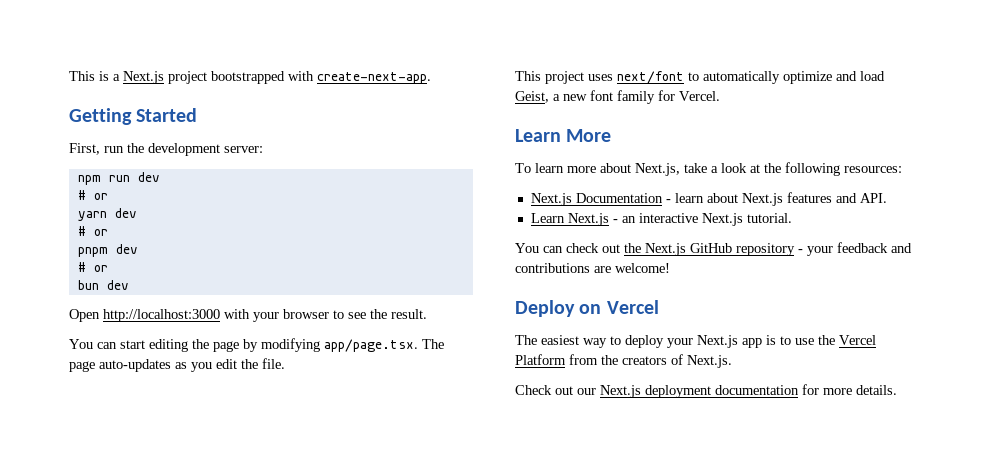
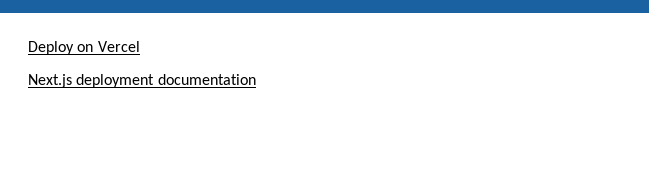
- This is a Next.js project bootstrapped with create-next-app.
- Getting Started
- First, run the development server:
- npm run dev
- # or
- yarn dev
- # or
- pnpm dev
- # or
- bun dev
- Open http://localhost:3000 with your browser to see the result.
- You can start editing the page by modifying app/page.tsx. The page auto-updates as you edit the file.
- This project uses next/font to automatically optimize and load Geist, a new font family for Vercel.
- Learn More
- To learn more about Next.js, take a look at the following resources:
- Next.js Documentation - learn about Next.js features and API.
- Learn Next.js - an interactive Next.js tutorial.
- You can check out the Next.js GitHub repository - your feedback and contributions are welcome!
  Deploy on Vercel
- The easiest way to deploy your Next.js app is to use the Vercel Platform from the creators of Next.js.
- Check out our Next.js deployment documentation for more details.
+ Next.js deployment documentation

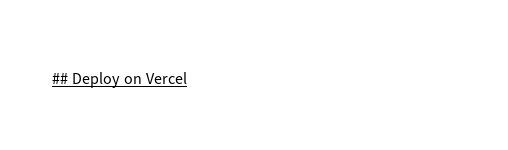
- Deploy on Vercel
+ ## Deploy on Vercel
- Next.js deployment documentation

